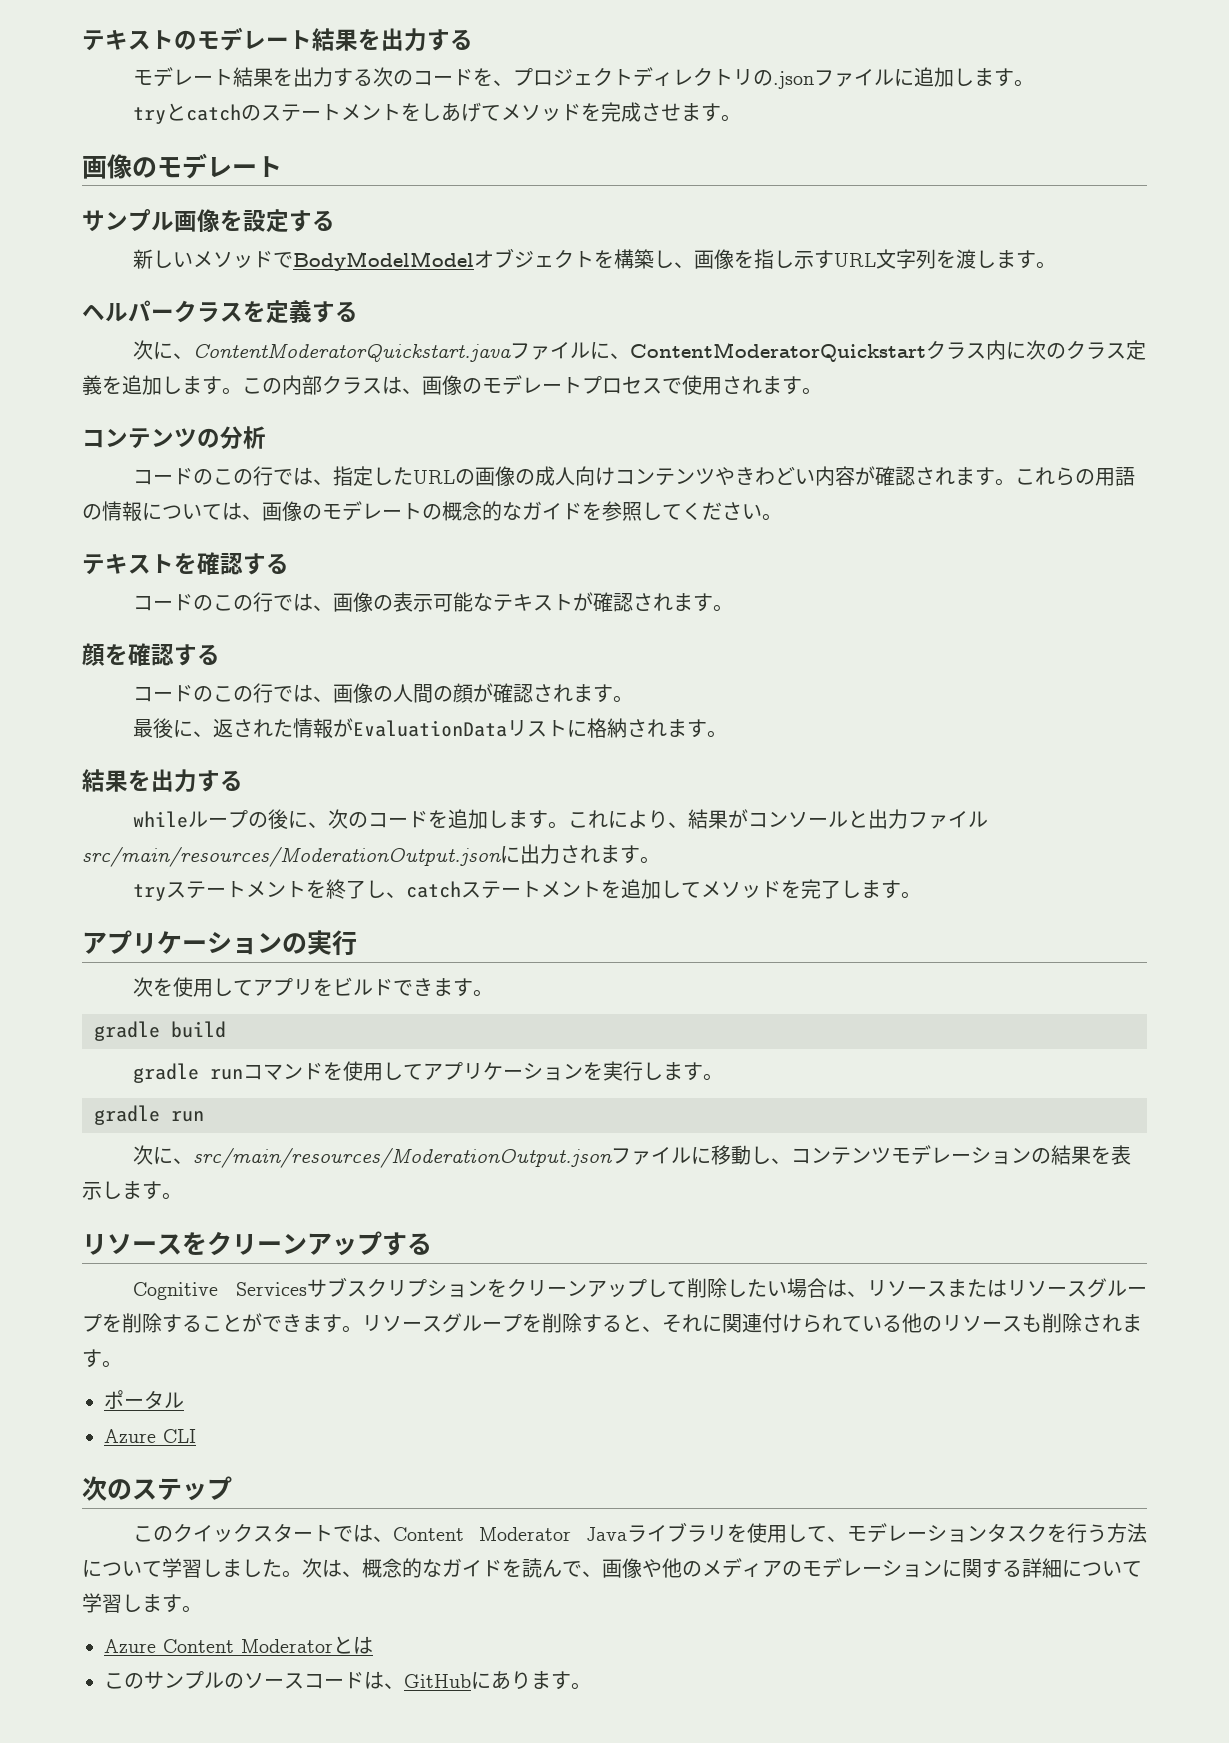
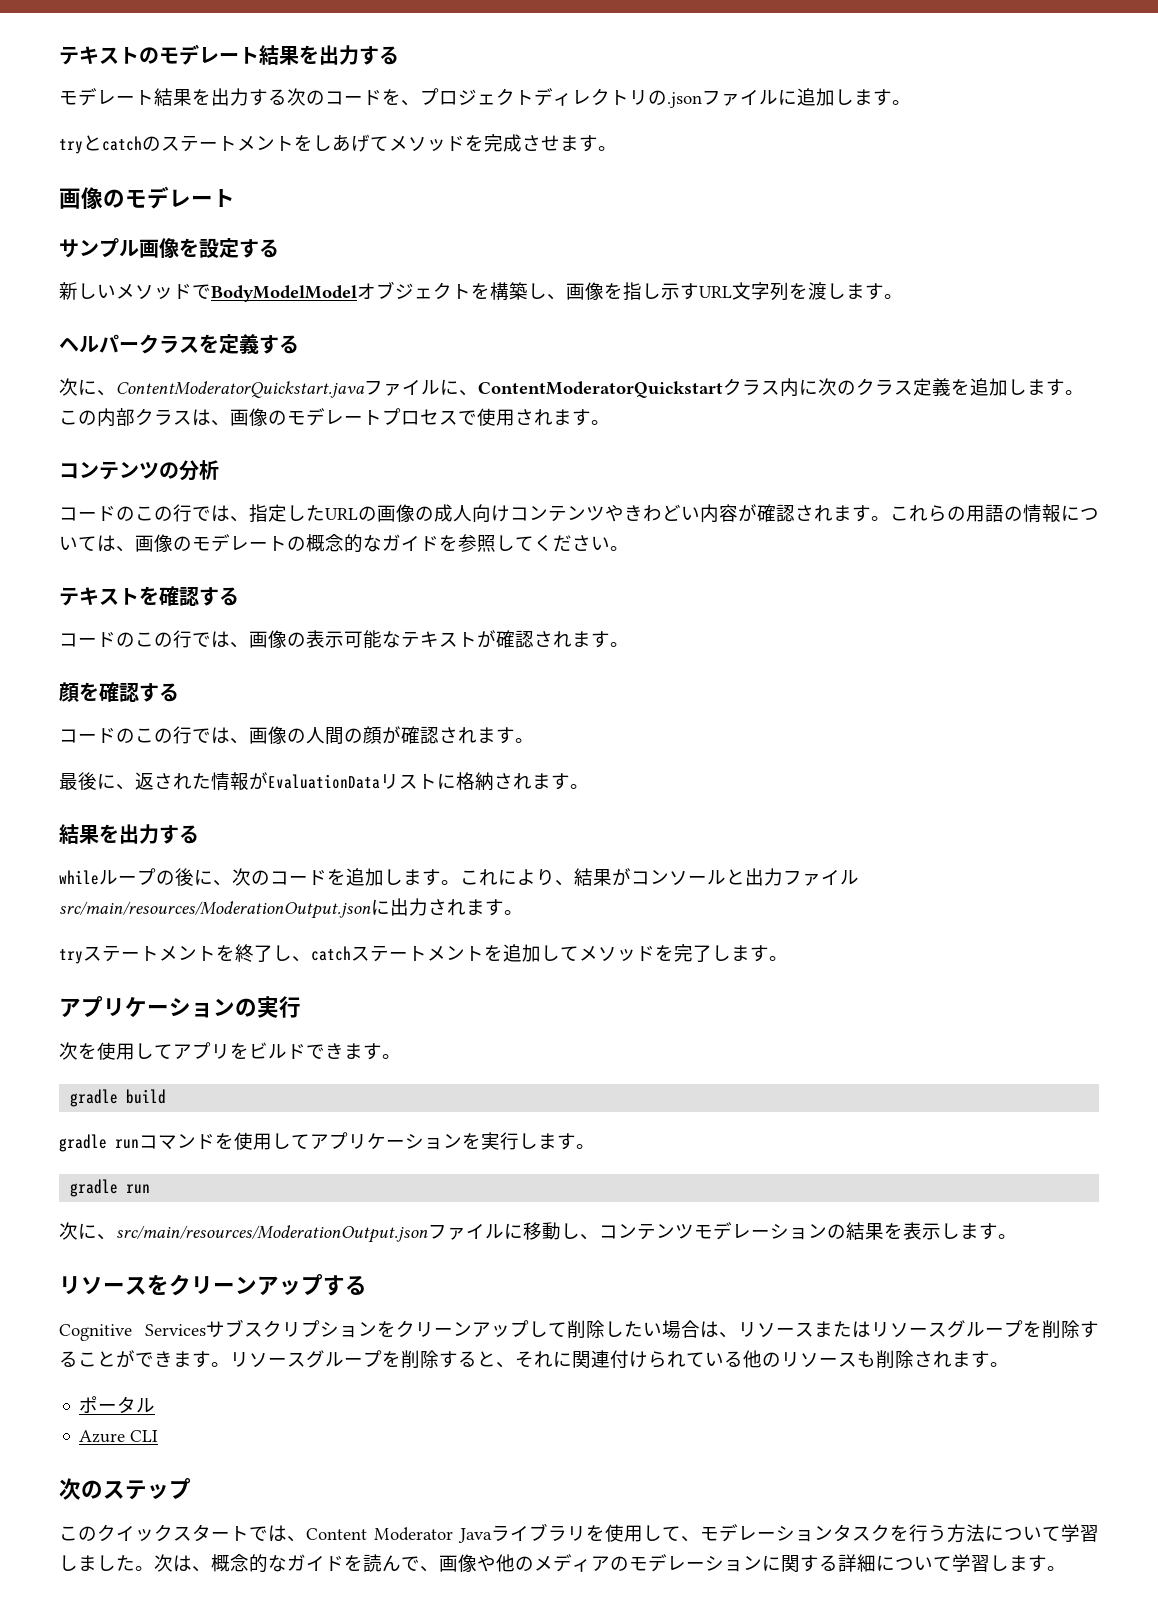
- Azure Content Moderatorとは
- このサンプルのソースコードは、GitHubにあります。

